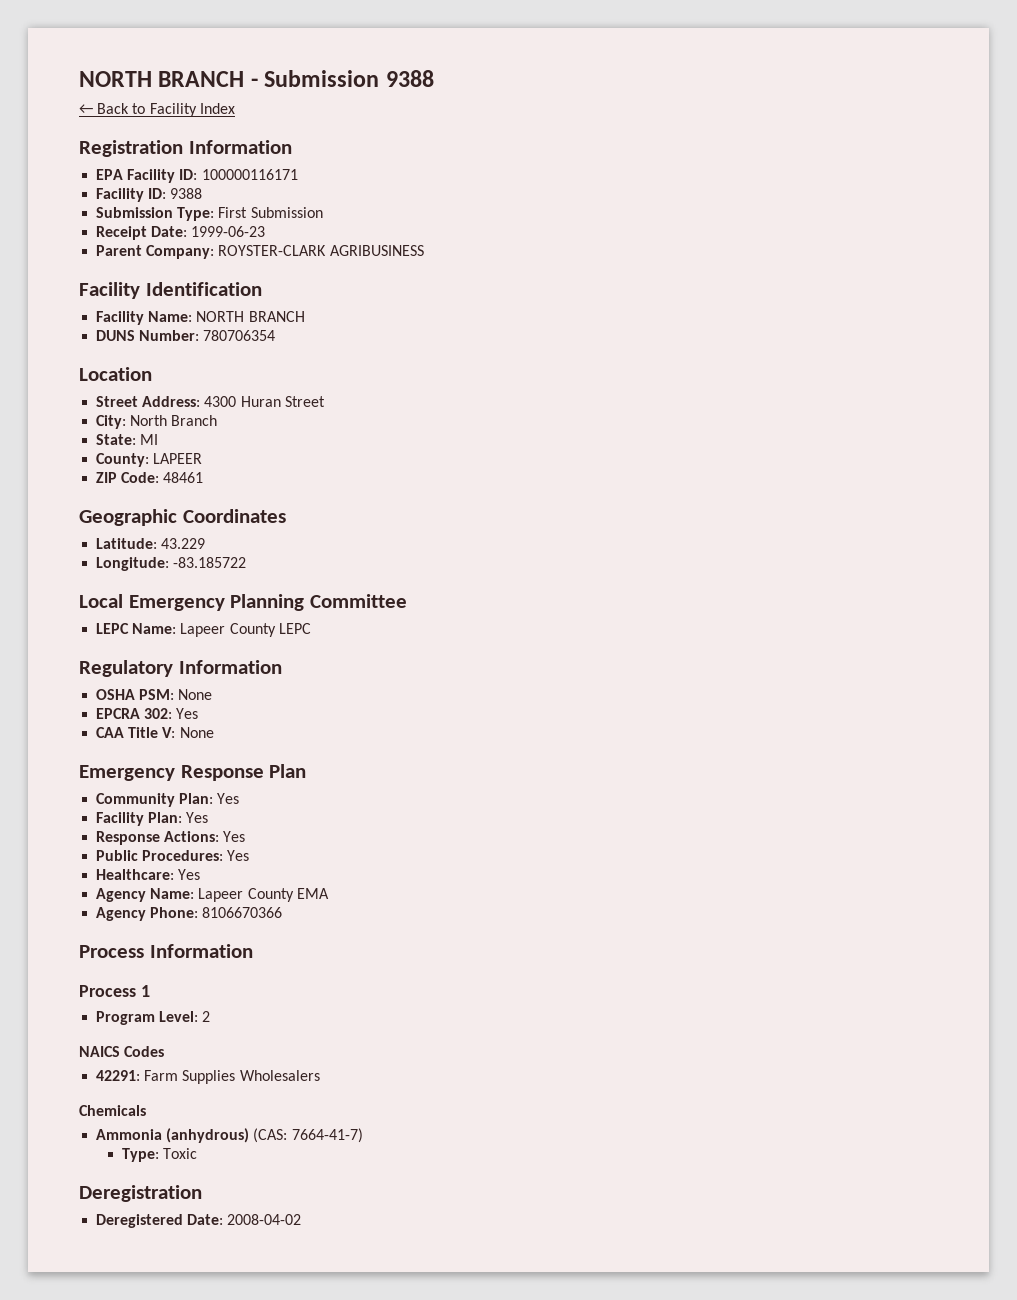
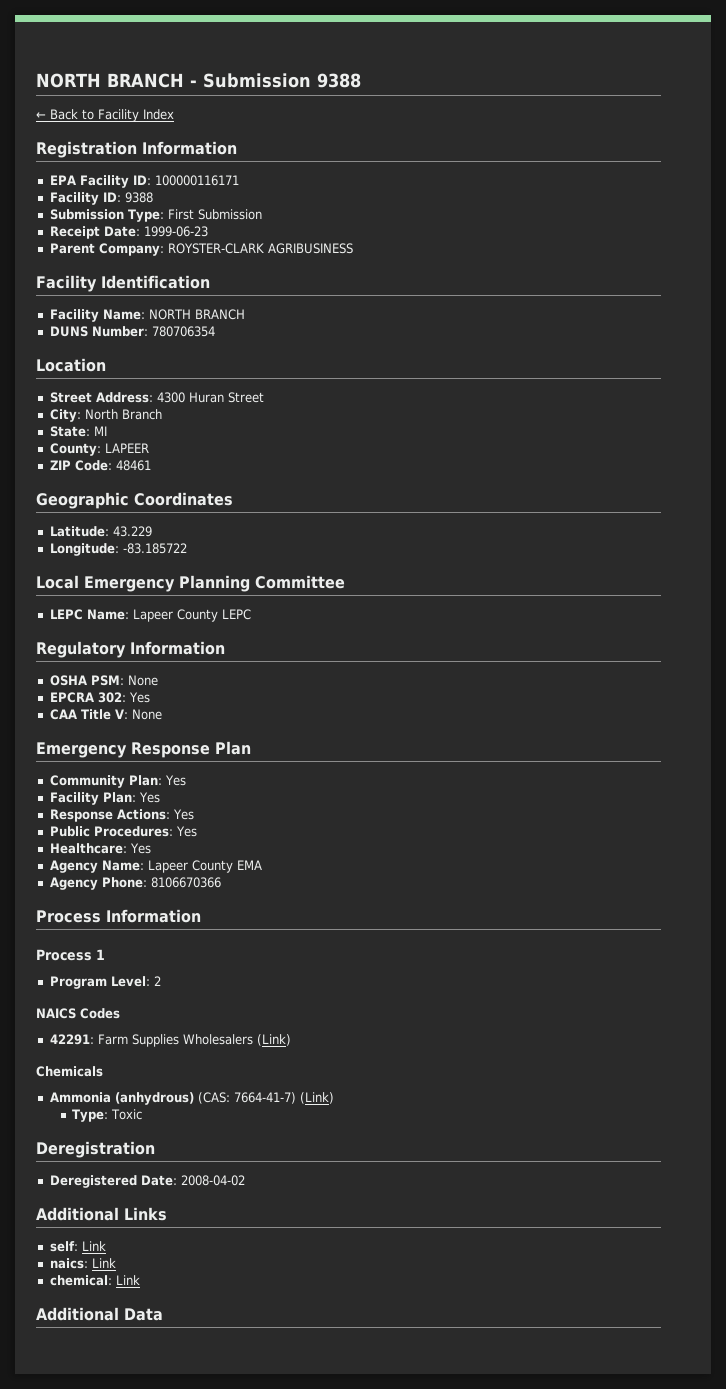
- 42291: Farm Supplies Wholesalers
+ 42291: Farm Supplies Wholesalers (Link)
- Ammonia (anhydrous) (CAS: 7664-41-7)
+ Ammonia (anhydrous) (CAS: 7664-41-7) (Link)
+ Additional Links
+ self: Link
+ naics: Link
+ chemical: Link
+ Additional Data

